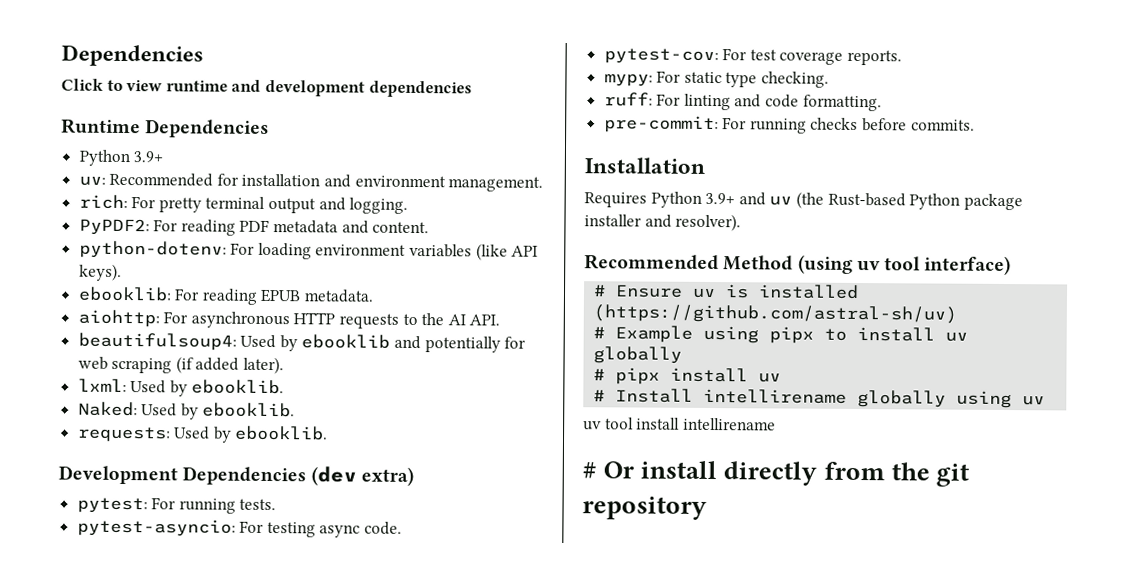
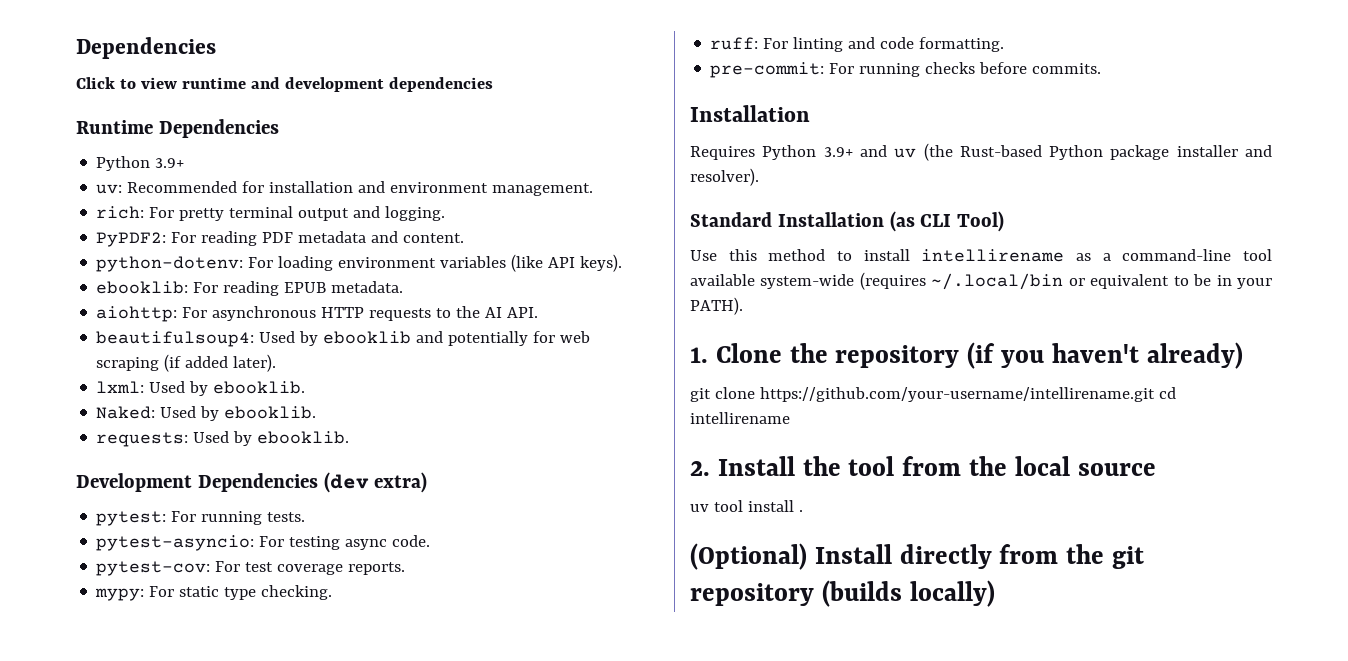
- Recommended Method (using uv tool interface)
- # Ensure uv is installed (https://github.com/astral-sh/uv)
- # Example using pipx to install uv globally
- # pipx install uv
- # Install intellirename globally using uv
+ Standard Installation (as CLI Tool)
+ Use this method to install intellirename as a command-line tool available system-wide (requires ~/.local/bin or equivalent to be in your PATH).
+ 1. Clone the repository (if you haven't already)
+ git clone https://github.com/your-username/intellirename.git cd intellirename
+ 2. Install the tool from the local source
- uv tool install intellirename
- # Or install directly from the git repository
+ uv tool install .
+ (Optional) Install directly from the git repository (builds locally)

